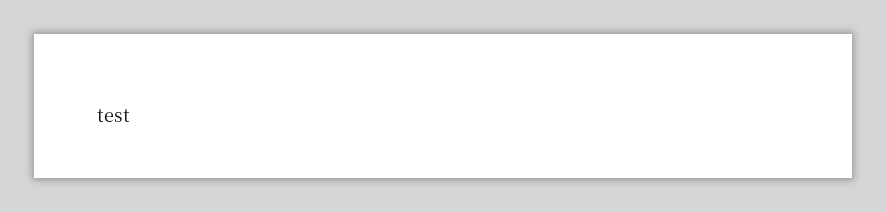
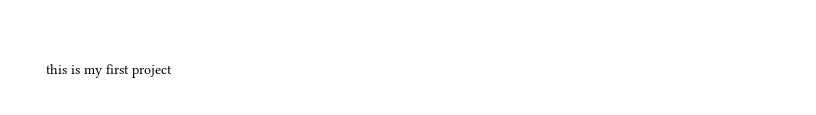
- test
+ this is my first project

